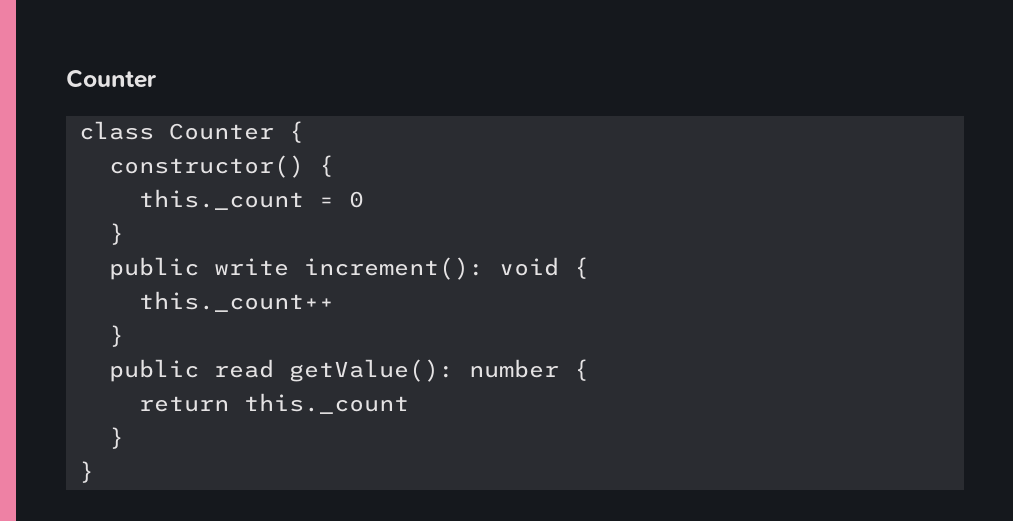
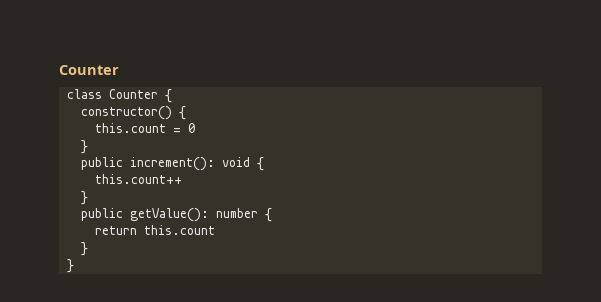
- this._count = 0
+ this.count = 0
- public write increment(): void {
+ public increment(): void {
- this._count++
+ this.count++
  }
- public read getValue(): number {
+ public getValue(): number {
- return this._count
+ return this.count

